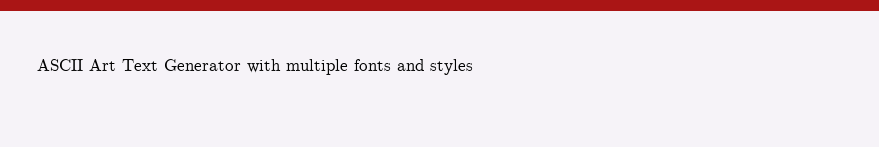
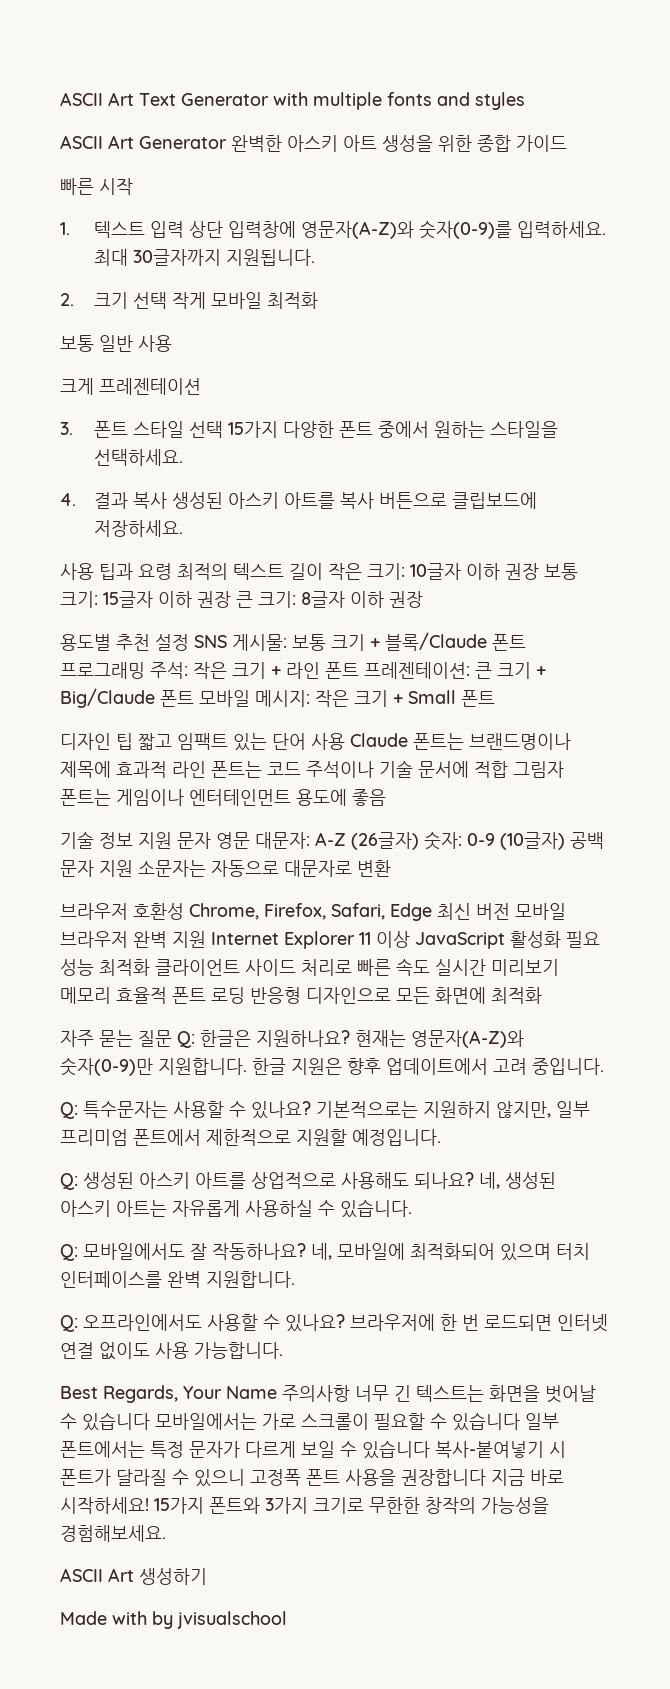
+ ASCII Art Generator 완벽한 아스키 아트 생성을 위한 종합 가이드
+ 빠른 시작
+ 1. 텍스트 입력 상단 입력창에 영문자(A-Z)와 숫자(0-9)를 입력하세요. 최대 30글자까지 지원됩니다.
+ 2. 크기 선택 작게 모바일 최적화
+ 보통 일반 사용
+ 크게 프레젠테이션
+ 3. 폰트 스타일 선택 15가지 다양한 폰트 중에서 원하는 스타일을 선택하세요.
+ 4. 결과 복사 생성된 아스키 아트를 복사 버튼으로 클립보드에 저장하세요.
+ 사용 팁과 요령 최적의 텍스트 길이 작은 크기: 10글자 이하 권장 보통 크기: 15글자 이하 권장 큰 크기: 8글자 이하 권장
+ 용도별 추천 설정 SNS 게시물: 보통 크기 + 블록/Claude 폰트 프로그래밍 주석: 작은 크기 + 라인 폰트 프레젠테이션: 큰 크기 + Big/Claude 폰트 모바일 메시지: 작은 크기 + Small 폰트
+ 디자인 팁 짧고 임팩트 있는 단어 사용 Claude 폰트는 브랜드명이나 제목에 효과적 라인 폰트는 코드 주석이나 기술 문서에 적합 그림자 폰트는 게임이나 엔터테인먼트 용도에 좋음
+ 기술 정보 지원 문자 영문 대문자: A-Z (26글자) 숫자: 0-9 (10글자) 공백 문자 지원 소문자는 자동으로 대문자로 변환
+ 브라우저 호환성 Chrome, Firefox, Safari, Edge 최신 버전 모바일 브라우저 완벽 지원 Internet Explorer 11 이상 JavaScript 활성화 필요 성능 최적화 클라이언트 사이드 처리로 빠른 속도 실시간 미리보기 메모리 효율적 폰트 로딩 반응형 디자인으로 모든 화면에 최적화
+ 자주 묻는 질문 Q: 한글은 지원하나요? 현재는 영문자(A-Z)와 숫자(0-9)만 지원합니다. 한글 지원은 향후 업데이트에서 고려 중입니다.
+ Q: 특수문자는 사용할 수 있나요? 기본적으로는 지원하지 않지만, 일부 프리미엄 폰트에서 제한적으로 지원할 예정입니다.
+ Q: 생성된 아스키 아트를 상업적으로 사용해도 되나요? 네, 생성된 아스키 아트는 자유롭게 사용하실 수 있습니다.
+ Q: 모바일에서도 잘 작동하나요? 네, 모바일에 최적화되어 있으며 터치 인터페이스를 완벽 지원합니다.
+ Q: 오프라인에서도 사용할 수 있나요? 브라우저에 한 번 로드되면 인터넷 연결 없이도 사용 가능합니다.
+ Best Regards, Your Name 주의사항 너무 긴 텍스트는 화면을 벗어날 수 있습니다 모바일에서는 가로 스크롤이 필요할 수 있습니다 일부 폰트에서는 특정 문자가 다르게 보일 수 있습니다 복사-붙여넣기 시 폰트가 달라질 수 있으니 고정폭 폰트 사용을 권장합니다 지금 바로 시작하세요! 15가지 폰트와 3가지 크기로 무한한 창작의 가능성을 경험해보세요.
+ ASCII Art 생성하기
+ Made with by jvisualschool

